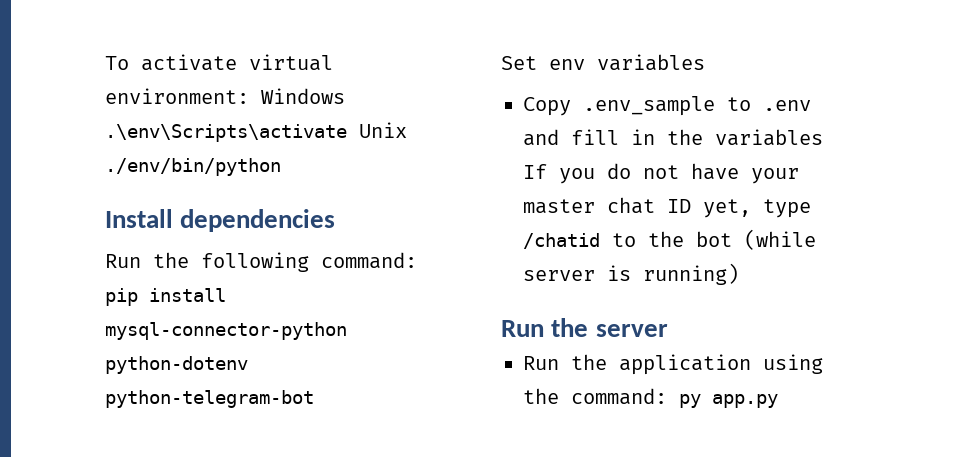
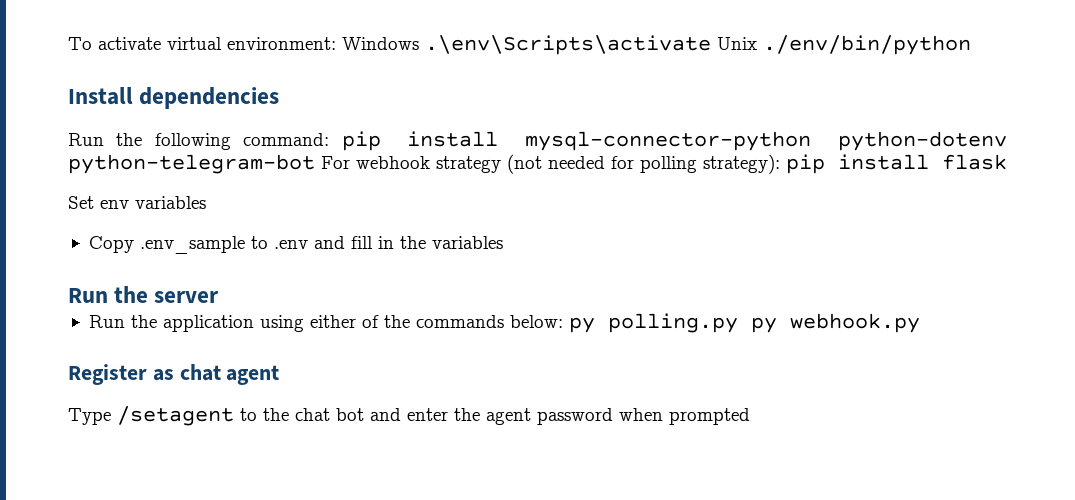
- Run the following command: pip install mysql-connector-python python-dotenv python-telegram-bot
+ Run the following command: pip install mysql-connector-python python-dotenv python-telegram-bot For webhook strategy (not needed for polling strategy): pip install flask
- Copy .env_sample to .env and fill in the variables If you do not have your master chat ID yet, type /chatid to the bot (while server is running)
+ Copy .env_sample to .env and fill in the variables
- Run the application using the command: py app.py
+ Run the application using either of the commands below: py polling.py py webhook.py
+ Register as chat agent
+ Type /setagent to the chat bot and enter the agent password when prompted

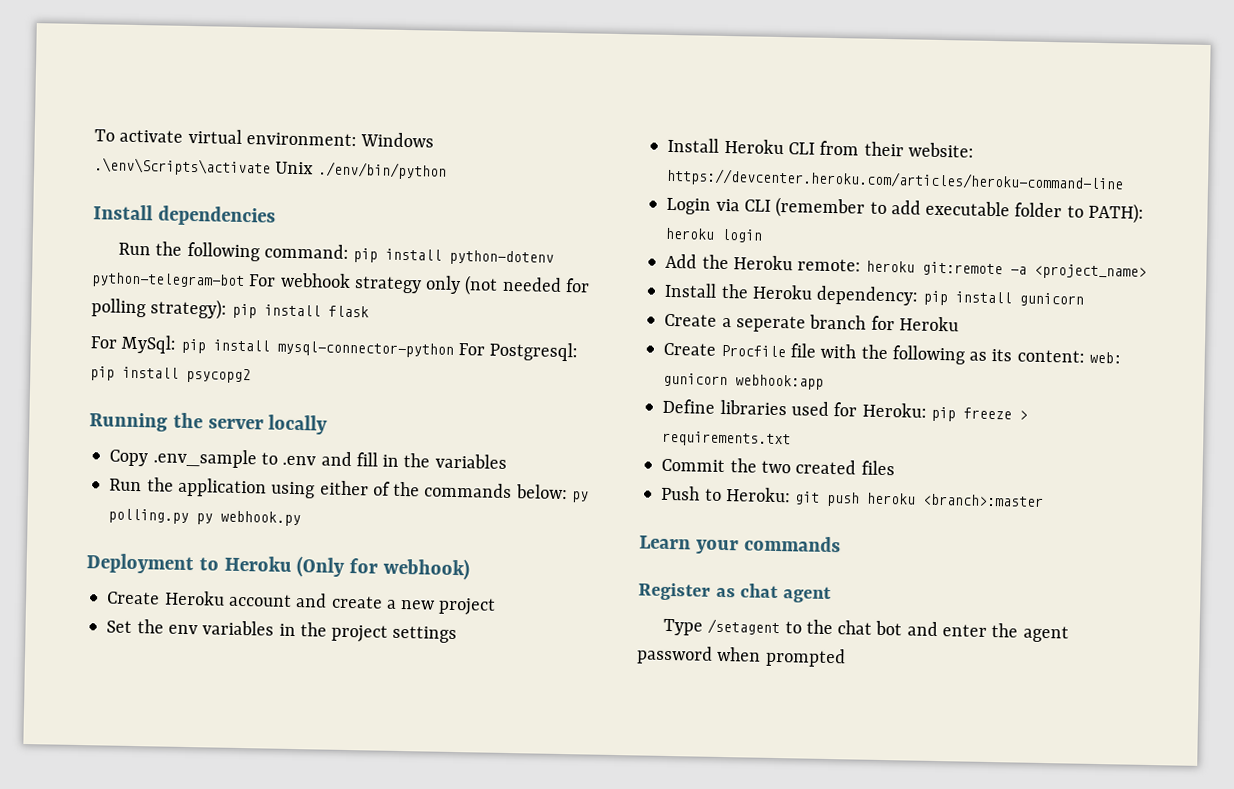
- Run the following command: pip install mysql-connector-python python-dotenv python-telegram-bot For webhook strategy (not needed for polling strategy): pip install flask
+ Run the following command: pip install python-dotenv python-telegram-bot For webhook strategy only (not needed for polling strategy): pip install flask
- Set env variables
+ For MySql: pip install mysql-connector-python For Postgresql: pip install psycopg2
+ Running the server locally
- Run the server
+ Deployment to Heroku (Only for webhook)
+ Create Heroku account and create a new project
+ Set the env variables in the project settings
+ Install Heroku CLI from their website: https://devcenter.heroku.com/articles/heroku-command-line
+ Login via CLI (remember to add executable folder to PATH): heroku login
+ Add the Heroku remote: heroku git:remote -a <project_name>
+ Install the Heroku dependency: pip install gunicorn
+ Create a seperate branch for Heroku
+ Create Procfile file with the following as its content: web: gunicorn webhook:app
+ Define libraries used for Heroku: pip freeze > requirements.txt
+ Commit the two created files
+ Push to Heroku: git push heroku <branch>:master
+ Learn your commands

